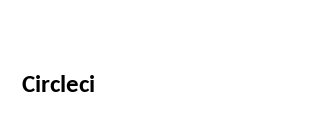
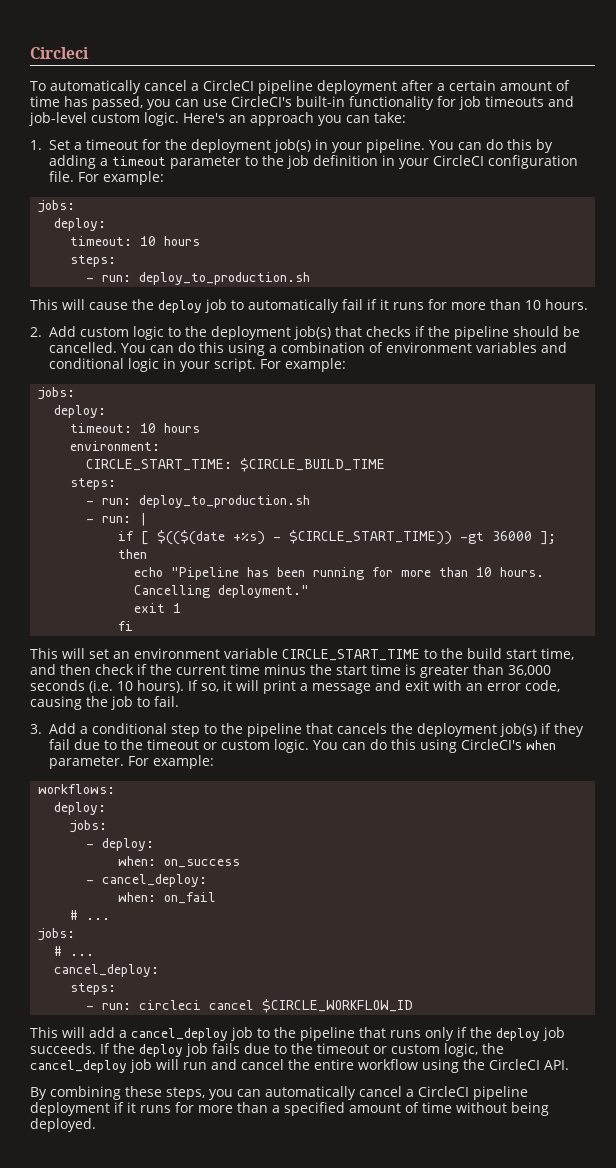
+ To automatically cancel a CircleCI pipeline deployment after a certain amount of time has passed, you can use CircleCI's built-in functionality for job timeouts and job-level custom logic. Here's an approach you can take:
+ 1. Set a timeout for the deployment job(s) in your pipeline. You can do this by adding a timeout parameter to the job definition in your CircleCI configuration file. For example:
+ jobs:
+ deploy:
+ timeout: 10 hours
+ steps:
+ - run: deploy_to_production.sh
+ This will cause the deploy job to automatically fail if it runs for more than 10 hours.
+ 2. Add custom logic to the deployment job(s) that checks if the pipeline should be cancelled. You can do this using a combination of environment variables and conditional logic in your script. For example:
+ jobs:
+ deploy:
+ timeout: 10 hours
+ environment:
+ CIRCLE_START_TIME: $CIRCLE_BUILD_TIME
+ steps:
+ - run: deploy_to_production.sh
+ - run: |
+ if [ $(($(date +%s) - $CIRCLE_START_TIME)) -gt 36000 ]; then
+ echo "Pipeline has been running for more than 10 hours. Cancelling deployment."
+ exit 1
+ fi
+ This will set an environment variable CIRCLE_START_TIME to the build start time, and then check if the current time minus the start time is greater than 36,000 seconds (i.e. 10 hours). If so, it will print a message and exit with an error code, causing the job to fail.
+ 3. Add a conditional step to the pipeline that cancels the deployment job(s) if they fail due to the timeout or custom logic. You can do this using CircleCI's when parameter. For example:
+ workflows:
+ deploy:
+ jobs:
+ - deploy:
+ when: on_success
+ - cancel_deploy:
+ when: on_fail
+ # ...
+ jobs:
+ # ...
+ cancel_deploy:
+ steps:
+ - run: circleci cancel $CIRCLE_WORKFLOW_ID
+ This will add a cancel_deploy job to the pipeline that runs only if the deploy job succeeds. If the deploy job fails due to the timeout or custom logic, the cancel_deploy job will run and cancel the entire workflow using the CircleCI API.
+ By combining these steps, you can automatically cancel a CircleCI pipeline deployment if it runs for more than a specified amount of time without being deployed.

